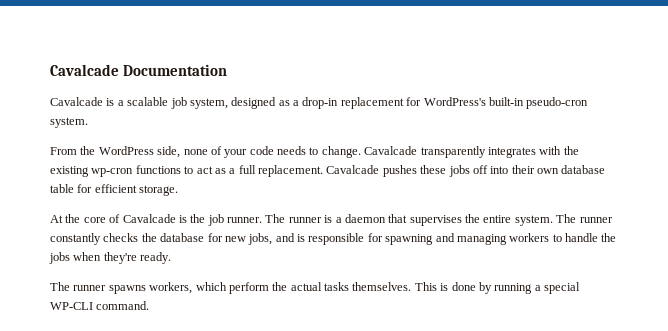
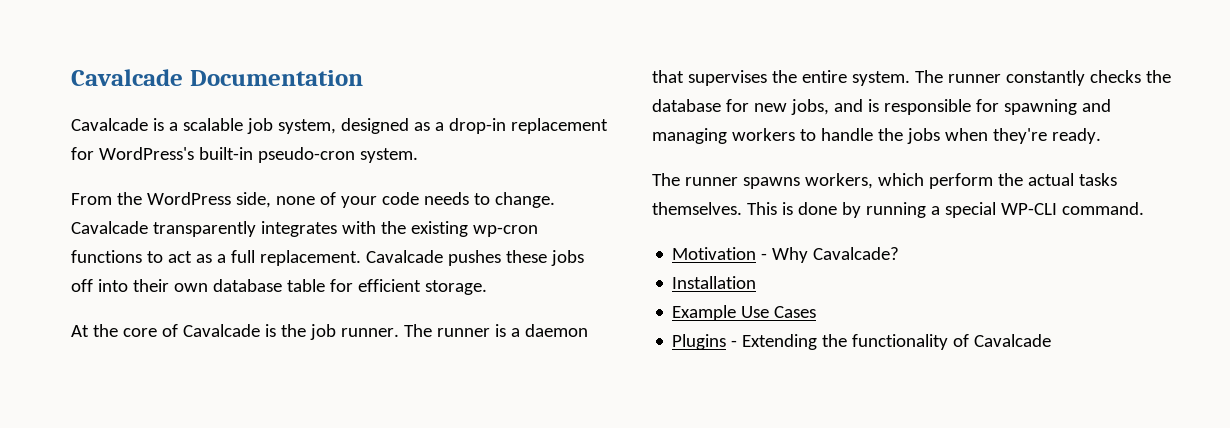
+ Motivation - Why Cavalcade?
+ Installation
+ Example Use Cases
+ Plugins - Extending the functionality of Cavalcade

